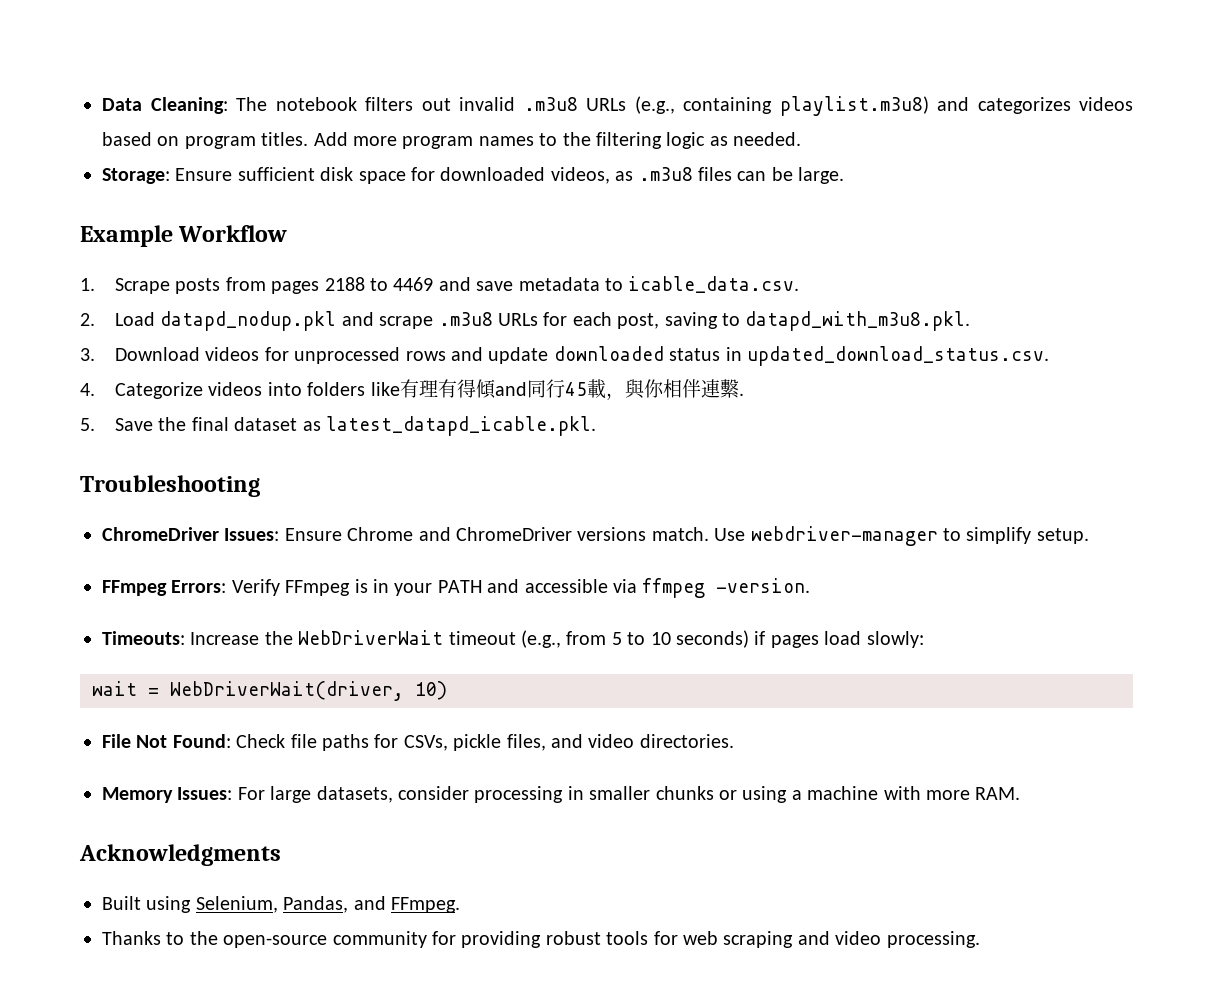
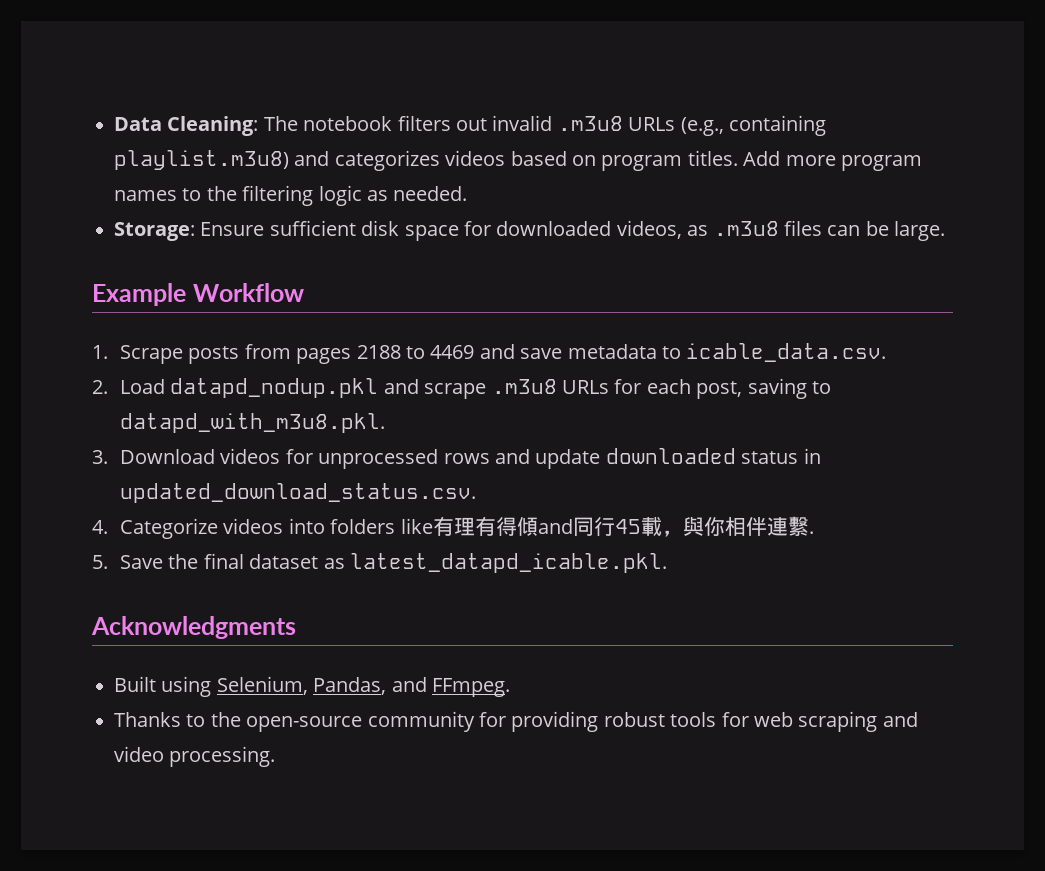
- Troubleshooting
- ChromeDriver Issues: Ensure Chrome and ChromeDriver versions match. Use webdriver-manager to simplify setup.
- FFmpeg Errors: Verify FFmpeg is in your PATH and accessible via ffmpeg -version.
- Timeouts: Increase the WebDriverWait timeout (e.g., from 5 to 10 seconds) if pages load slowly:
- wait = WebDriverWait(driver, 10)
- File Not Found: Check file paths for CSVs, pickle files, and video directories.
- Memory Issues: For large datasets, consider processing in smaller chunks or using a machine with more RAM.

